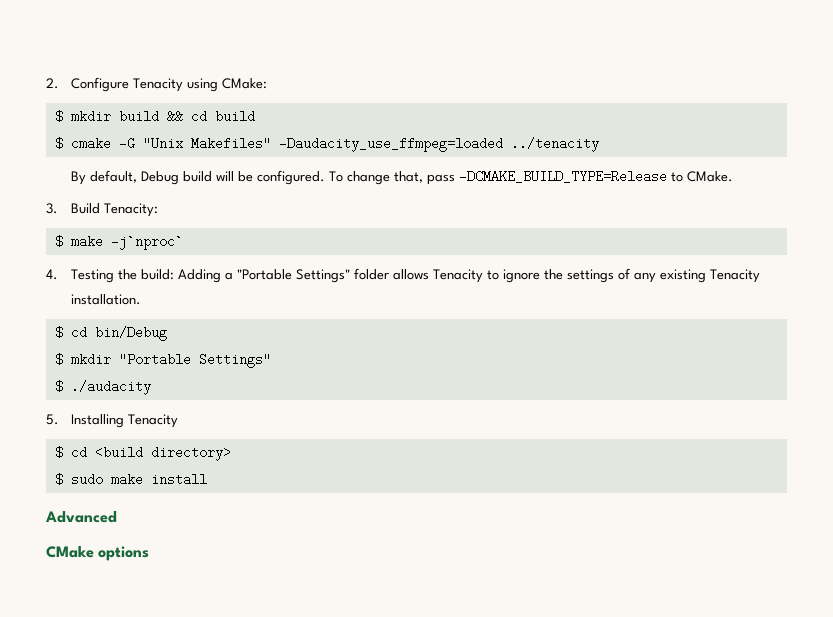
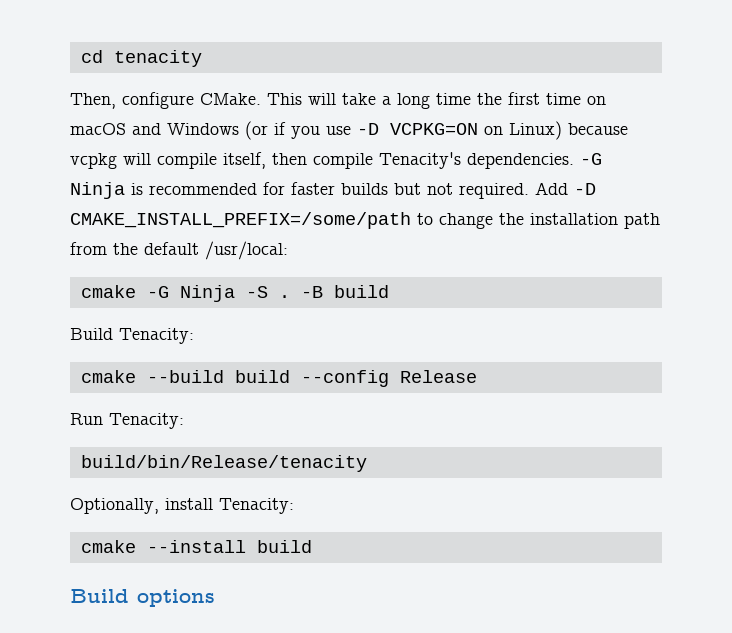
- 2. Configure Tenacity using CMake:
- $ mkdir build && cd build
- $ cmake -G "Unix Makefiles" -Daudacity_use_ffmpeg=loaded ../tenacity
- By default, Debug build will be configured. To change that, pass -DCMAKE_BUILD_TYPE=Release to CMake.
- 3. Build Tenacity:
- $ make -j`nproc`
- 4. Testing the build: Adding a "Portable Settings" folder allows Tenacity to ignore the settings of any existing Tenacity installation.
- $ cd bin/Debug
- $ mkdir "Portable Settings"
- $ ./audacity
- 5. Installing Tenacity
- $ cd <build directory>
- $ sudo make install
- Advanced
- CMake options
+ cd tenacity
+ Then, configure CMake. This will take a long time the first time on macOS and Windows (or if you use -D VCPKG=ON on Linux) because vcpkg will compile itself, then compile Tenacity's dependencies. -G Ninja is recommended for faster builds but not required. Add -D CMAKE_INSTALL_PREFIX=/some/path to change the installation path from the default /usr/local:
+ cmake -G Ninja -S . -B build
+ Build Tenacity:
+ cmake --build build --config Release
+ Run Tenacity:
+ build/bin/Release/tenacity
+ Optionally, install Tenacity:
+ cmake --install build
+ Build options

